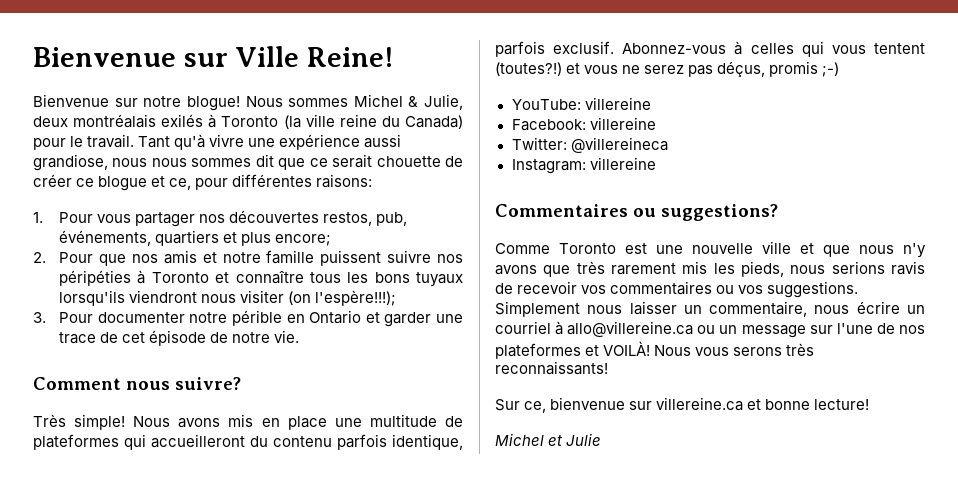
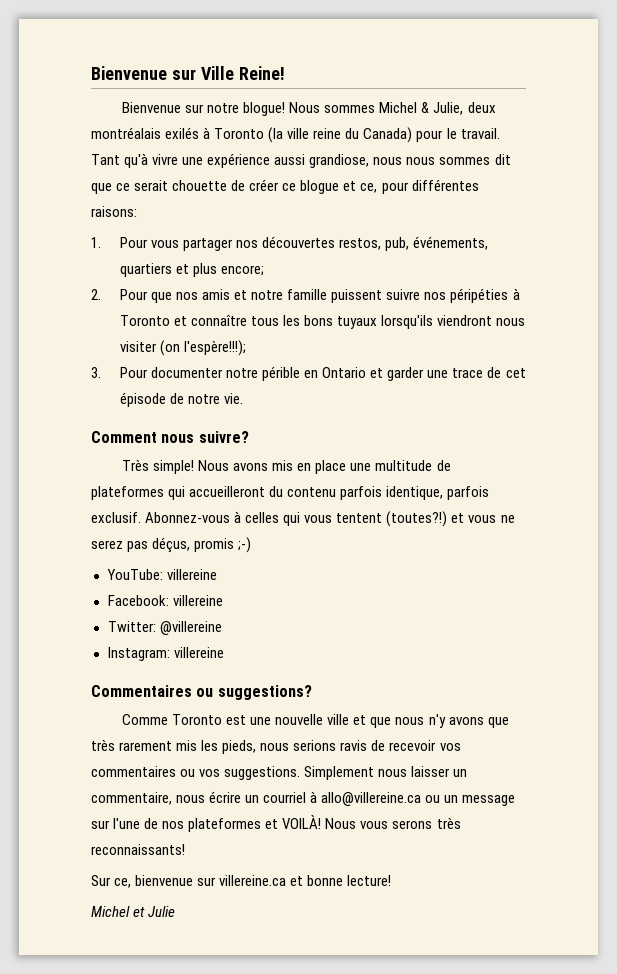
- Twitter: @villereineca
+ Twitter: @villereine

